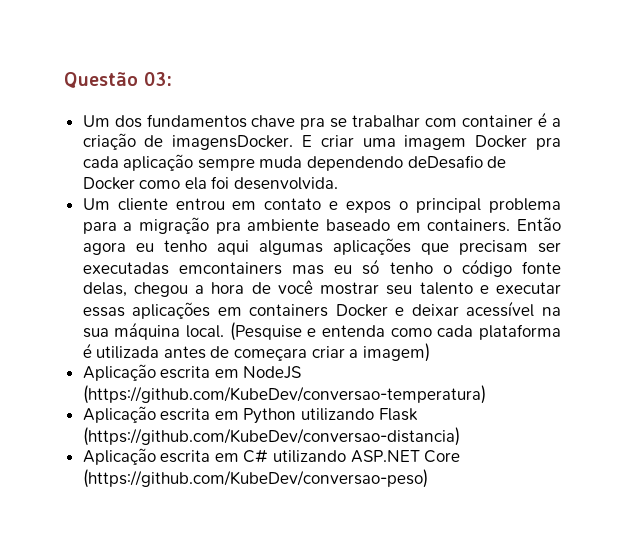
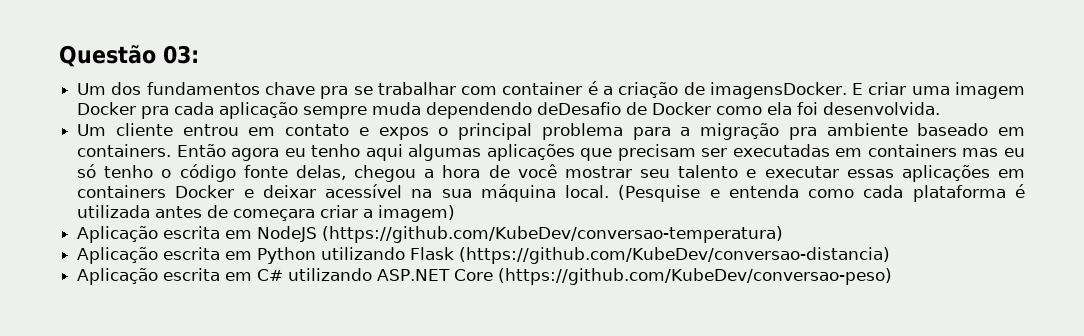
- Então agora eu tenho aqui algumas aplicações que precisam ser executadas emcontainers mas eu só tenho o código fonte delas, chegou a hora de você mostrar seu talento e executar essas aplicações em containers Docker e deixar acessível na sua máquina local.
+ Então agora eu tenho aqui algumas aplicações que precisam ser executadas em containers mas eu só tenho o código fonte delas, chegou a hora de você mostrar seu talento e executar essas aplicações em containers Docker e deixar acessível na sua máquina local.

